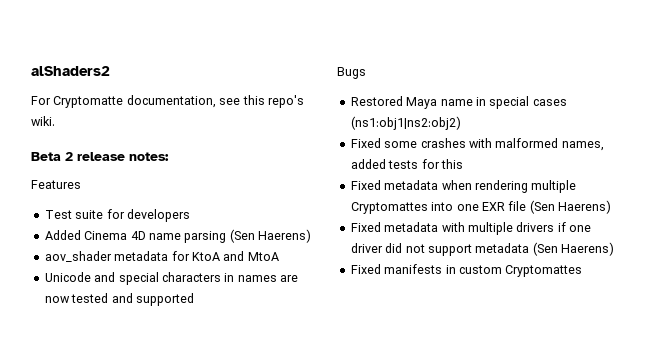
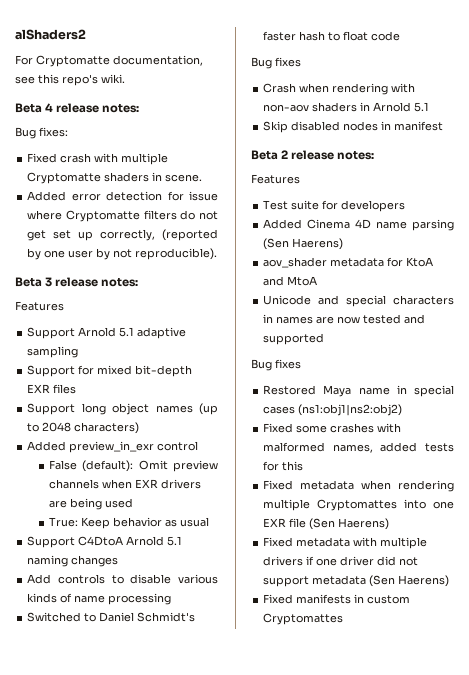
+ Beta 4 release notes:
+ Bug fixes:
+ Fixed crash with multiple Cryptomatte shaders in scene.
+ Added error detection for issue where Cryptomatte filters do not get set up correctly, (reported by one user by not reproducible).
+ Beta 3 release notes:
+ Features
+ Support Arnold 5.1 adaptive sampling
+ Support for mixed bit-depth EXR files
+ Support long object names (up to 2048 characters)
+ Added preview_in_exr control
+ False (default): Omit preview channels when EXR drivers are being used
+ True: Keep behavior as usual
+ Support C4DtoA Arnold 5.1 naming changes
+ Add controls to disable various kinds of name processing
+ Switched to Daniel Schmidt's faster hash to float code
+ Bug fixes
+ Crash when rendering with non-aov shaders in Arnold 5.1
+ Skip disabled nodes in manifest
  Unicode and special characters in names are now tested and supported
- Bugs
+ Bug fixes

